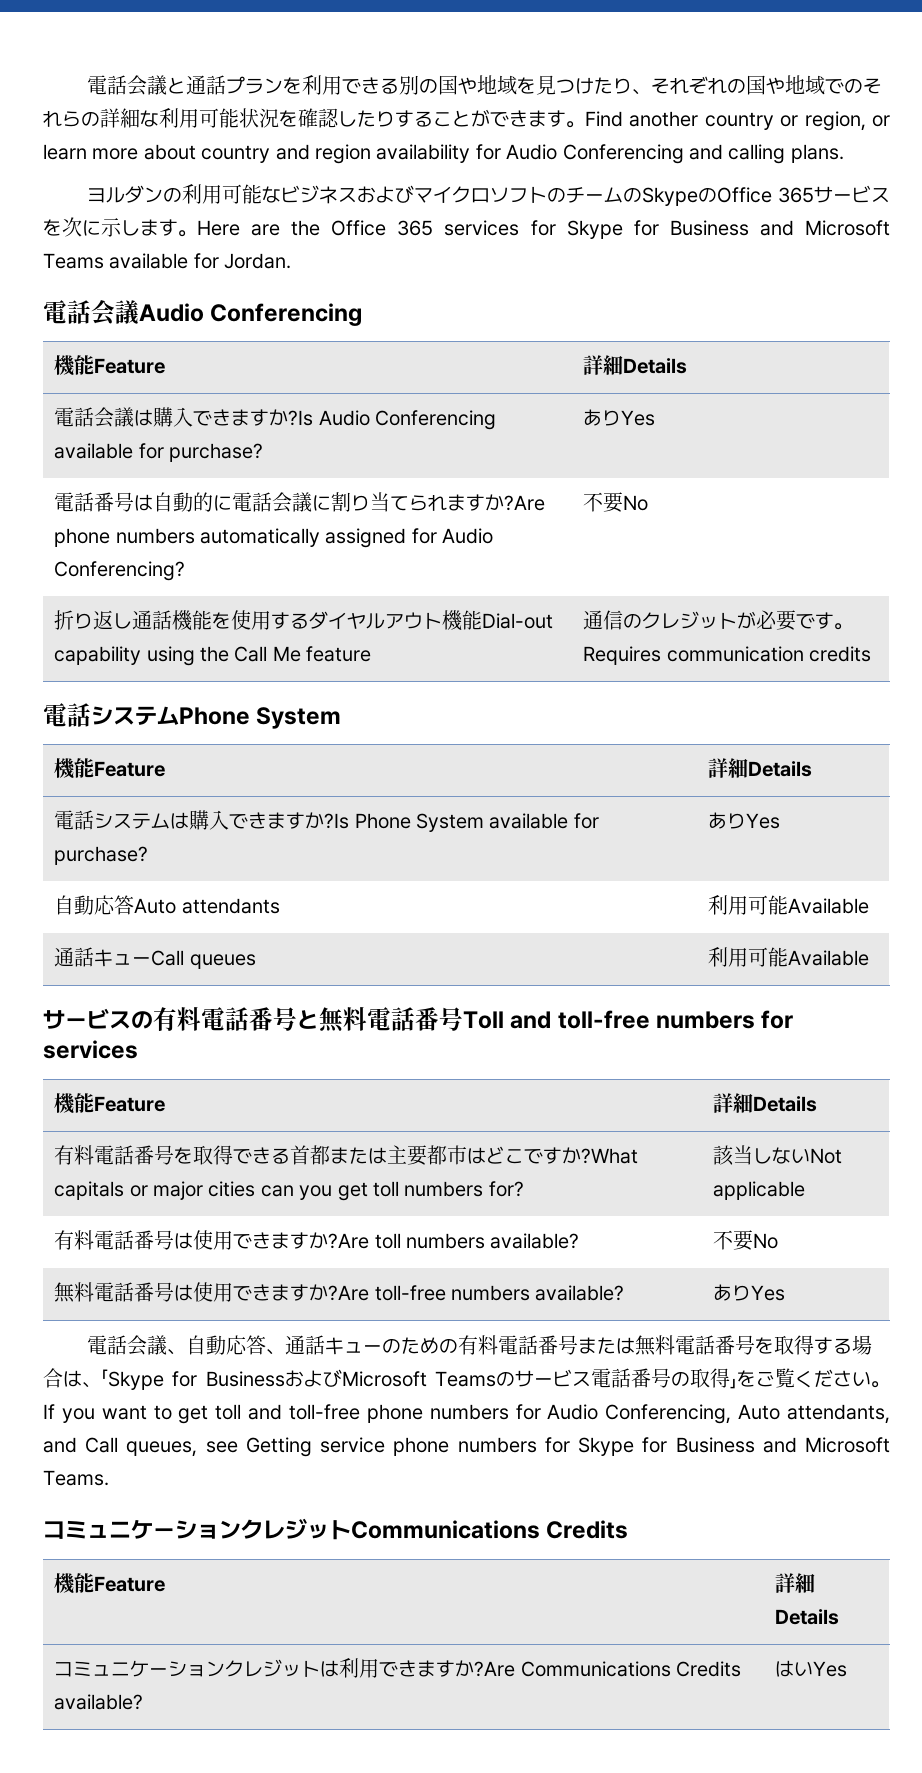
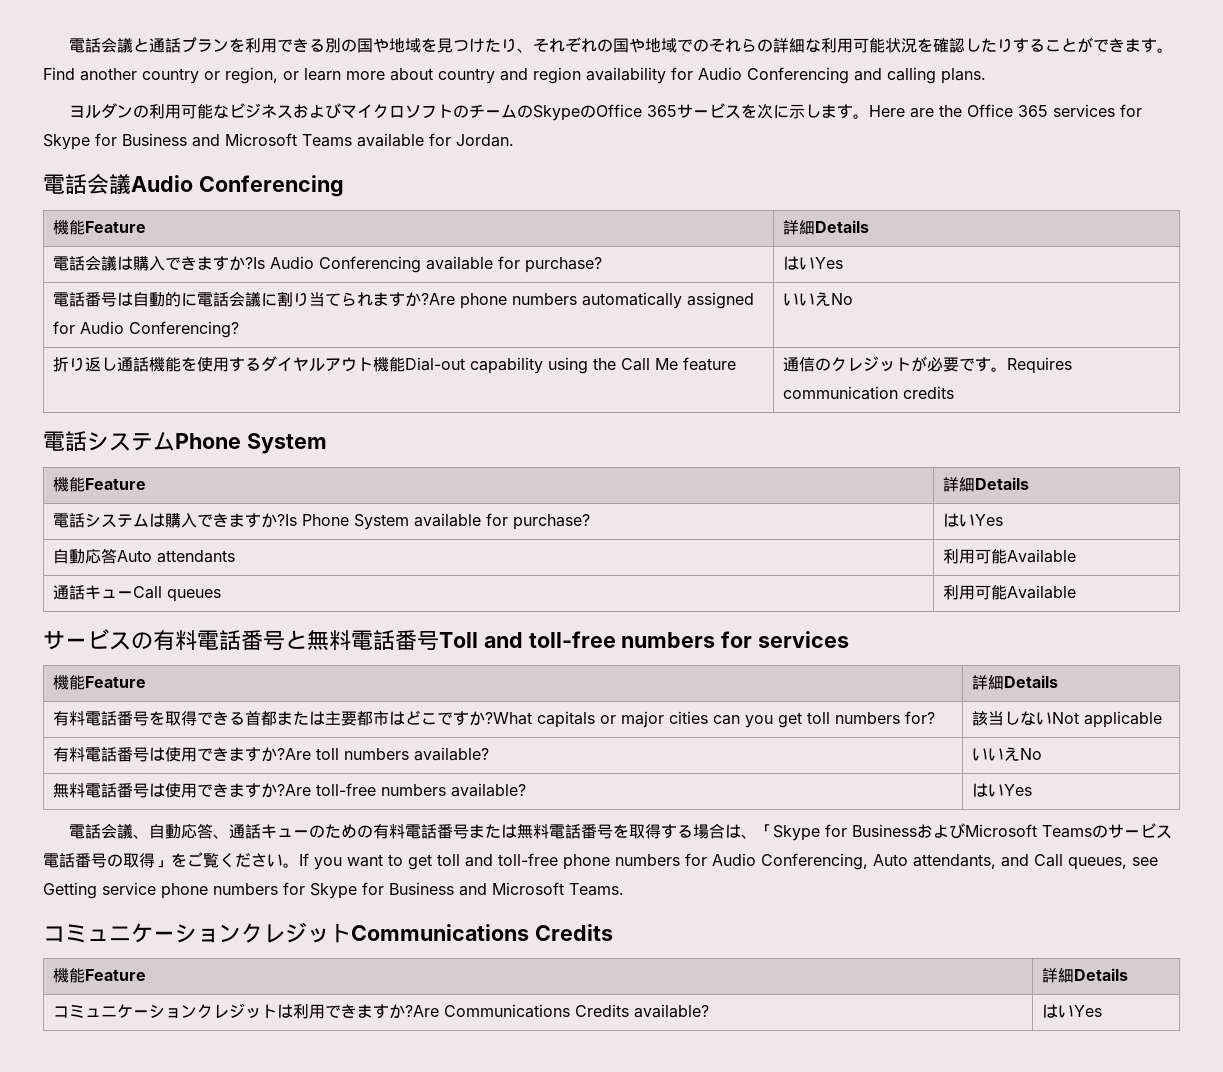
- 電話会議は購入できますか?Is Audio Conferencing available for purchase? | ありYes
+ 電話会議は購入できますか?Is Audio Conferencing available for purchase? | はいYes
- 電話番号は自動的に電話会議に割り当てられますか?Are phone numbers automatically assigned for Audio Conferencing? | 不要No
+ 電話番号は自動的に電話会議に割り当てられますか?Are phone numbers automatically assigned for Audio Conferencing? | いいえNo
- 電話システムは購入できますか?Is Phone System available for purchase? | ありYes
+ 電話システムは購入できますか?Is Phone System available for purchase? | はいYes
- 有料電話番号は使用できますか?Are toll numbers available? | 不要No
+ 有料電話番号は使用できますか?Are toll numbers available? | いいえNo
- 無料電話番号は使用できますか?Are toll-free numbers available? | ありYes
+ 無料電話番号は使用できますか?Are toll-free numbers available? | はいYes

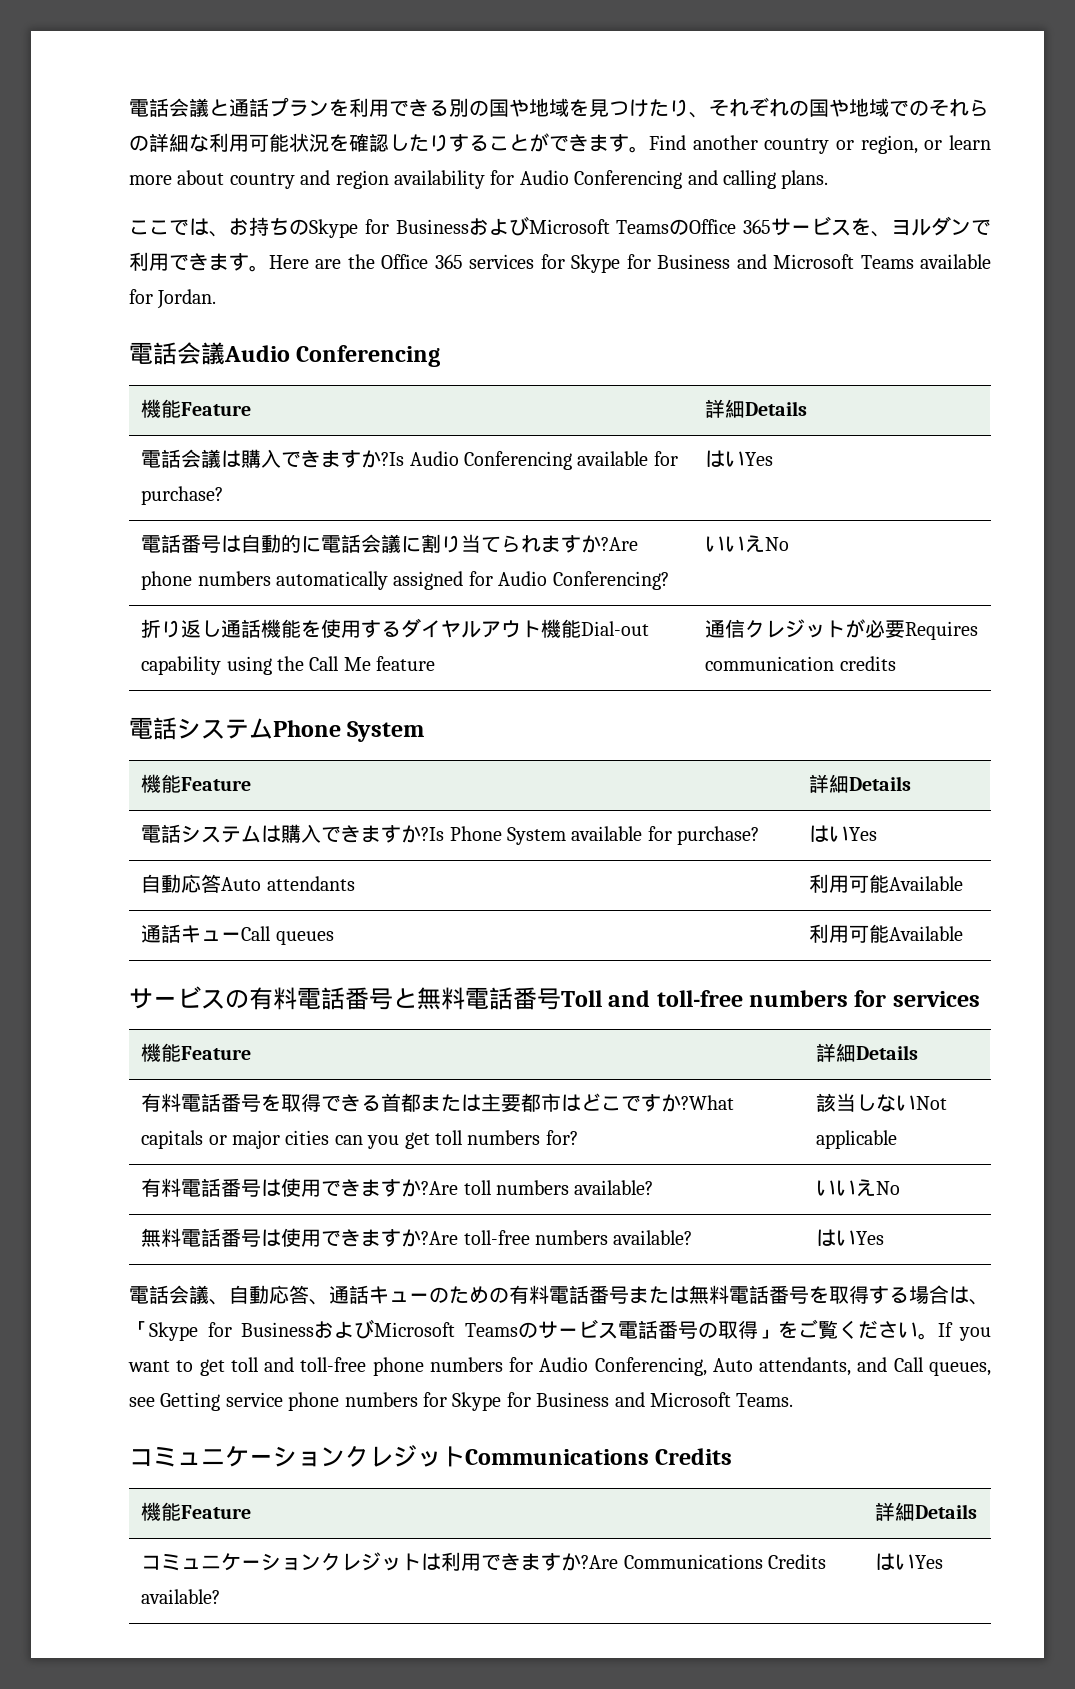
- ヨルダンの利用可能なビジネスおよびマイクロソフトのチームのSkypeのOffice 365サービスを次に示します。
+ ここでは、お持ちのSkype for BusinessおよびMicrosoft TeamsのOffice 365サービスを、ヨルダンで利用できます。
- 折り返し通話機能を使用するダイヤルアウト機能Dial-out capability using the Call Me feature | 通信のクレジットが必要です。Requires communication credits
+ 折り返し通話機能を使用するダイヤルアウト機能Dial-out capability using the Call Me feature | 通信クレジットが必要Requires communication credits

